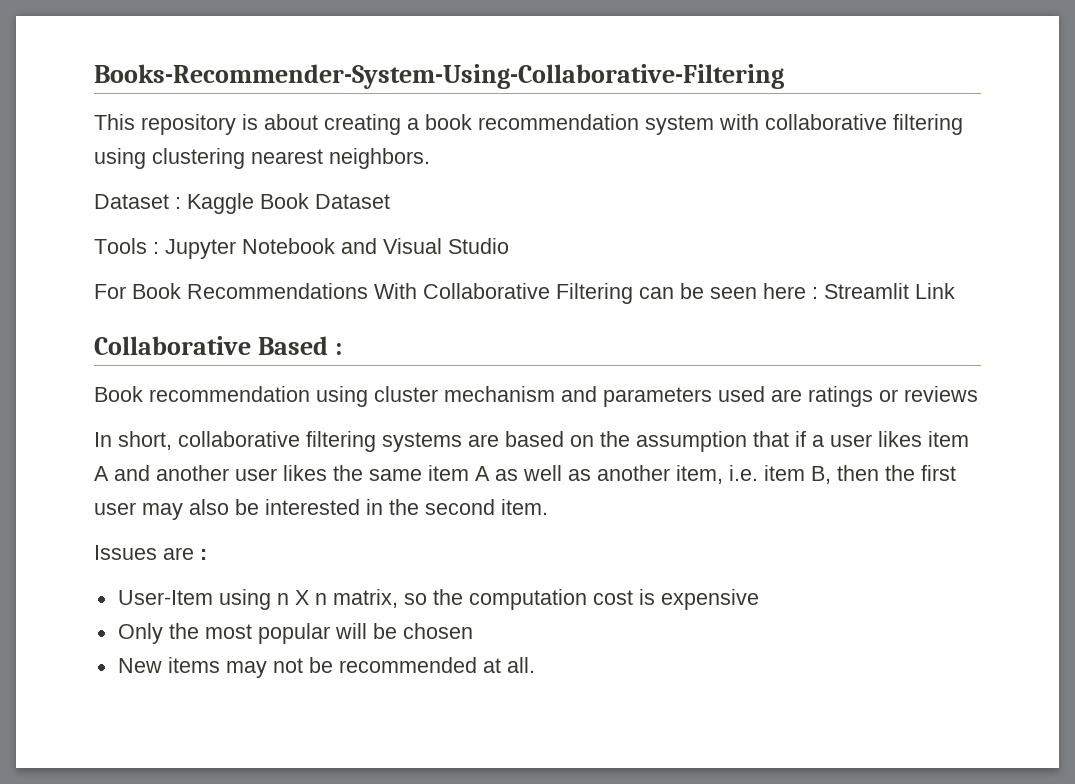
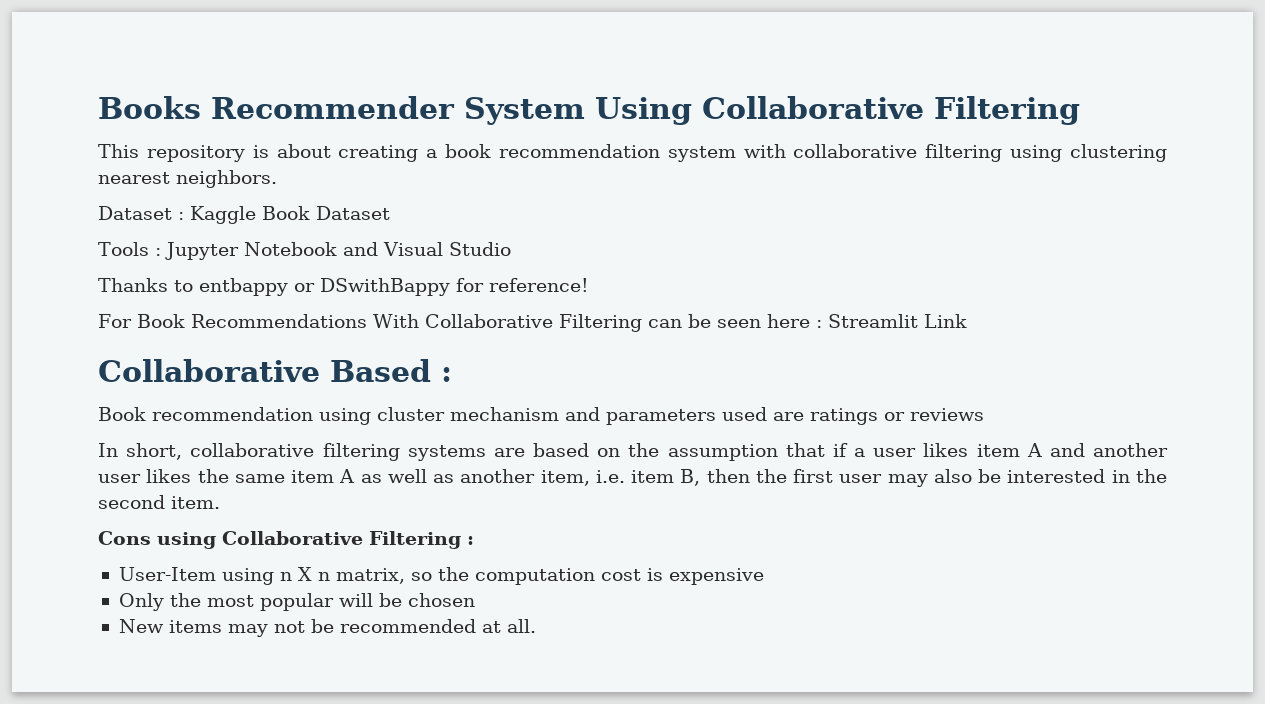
- Books-Recommender-System-Using-Collaborative-Filtering
+ Books Recommender System Using Collaborative Filtering
+ Thanks to entbappy or DSwithBappy for reference!
- Issues are :
+ Cons using Collaborative Filtering :

